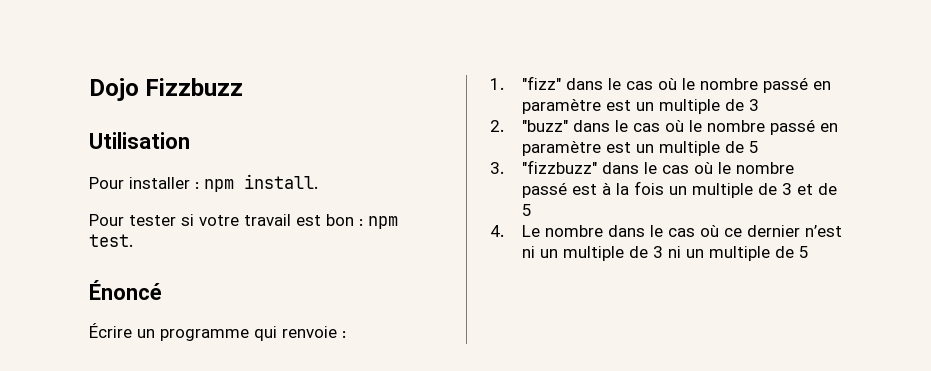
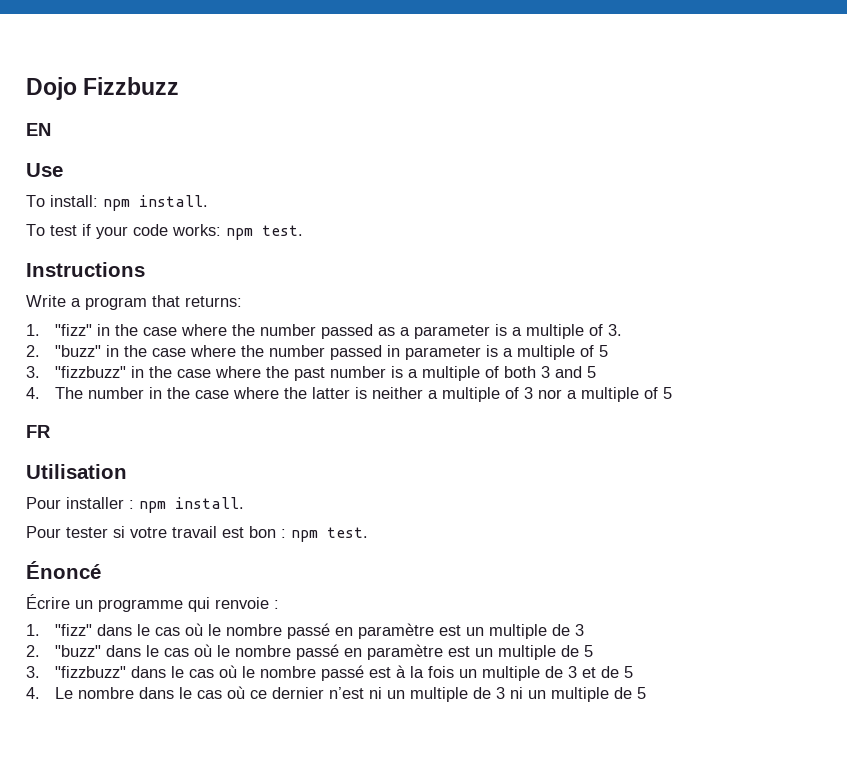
+ EN
+ Use
+ To install: npm install.
+ To test if your code works: npm test.
+ Instructions
+ Write a program that returns:
+ 1. "fizz" in the case where the number passed as a parameter is a multiple of 3.
+ 2. "buzz" in the case where the number passed in parameter is a multiple of 5
+ 3. "fizzbuzz" in the case where the past number is a multiple of both 3 and 5
+ 4. The number in the case where the latter is neither a multiple of 3 nor a multiple of 5
+ FR

